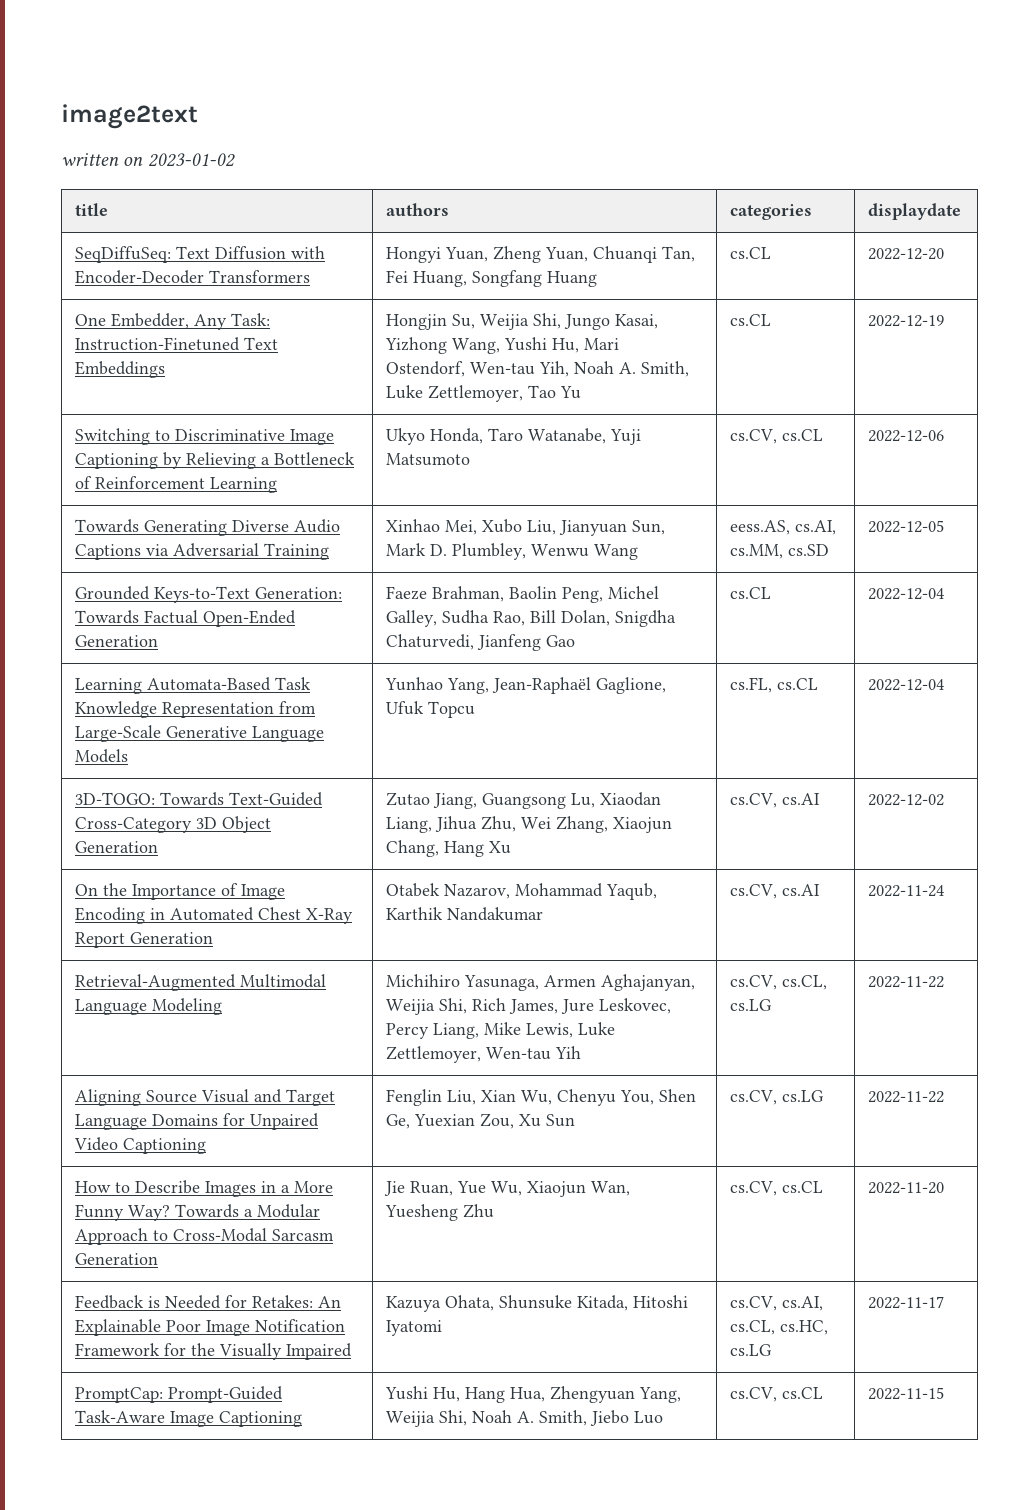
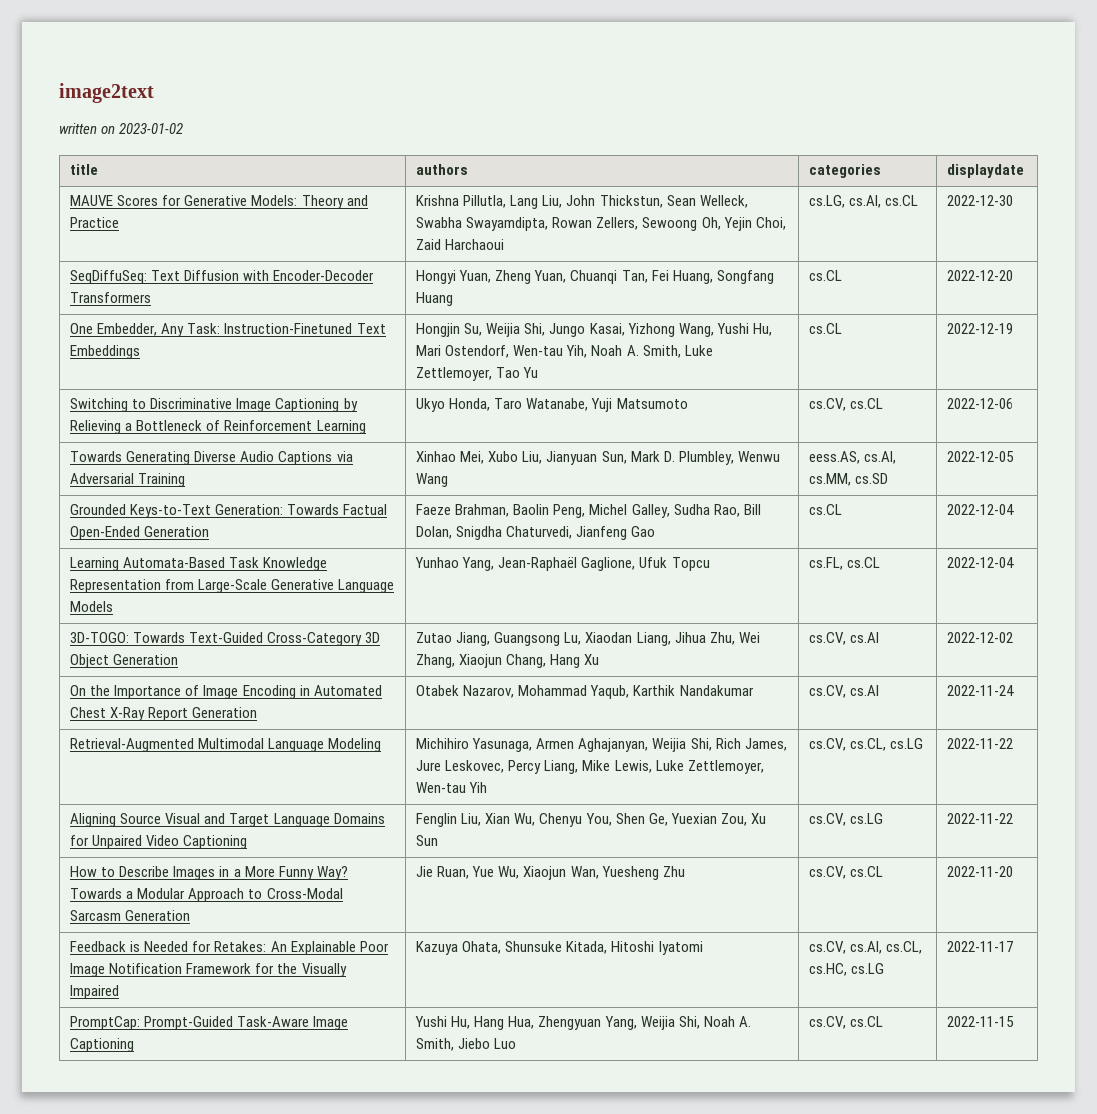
+ MAUVE Scores for Generative Models: Theory and Practice | Krishna Pillutla, Lang Liu, John Thickstun, Sean Welleck, Swabha Swayamdipta, Rowan Zellers, Sewoong Oh, Yejin Choi, Zaid Harchaoui | cs.LG, cs.AI, cs.CL | 2022-12-30

